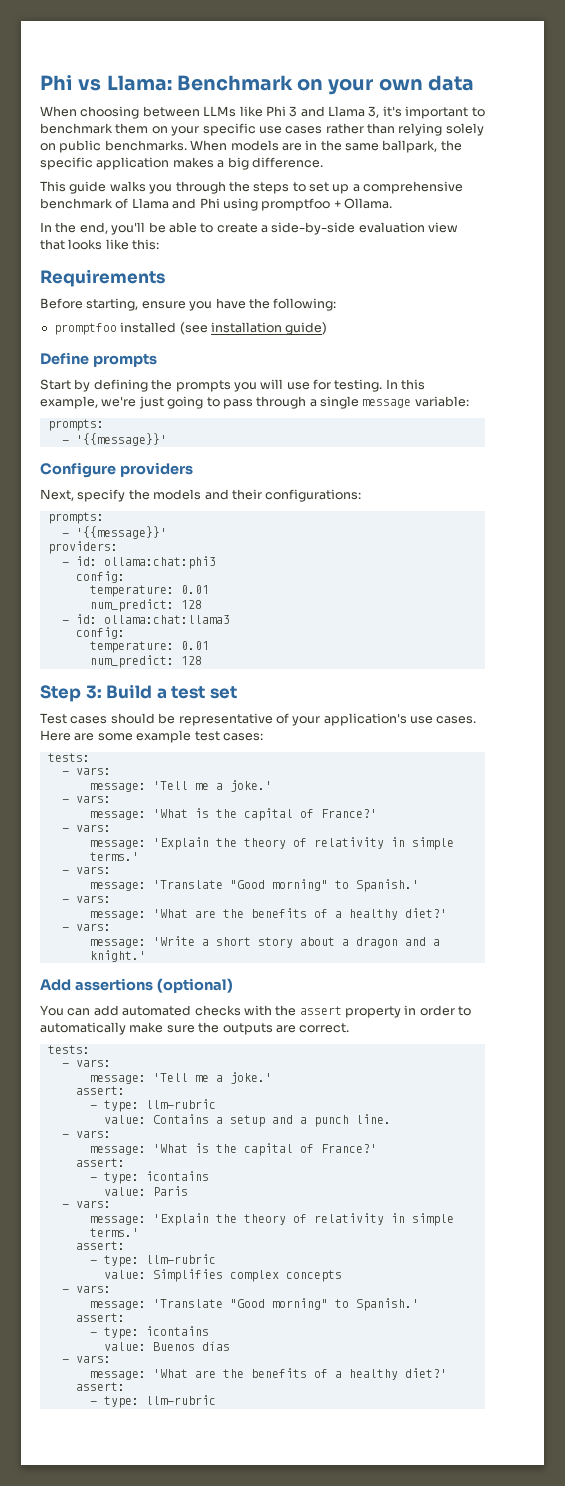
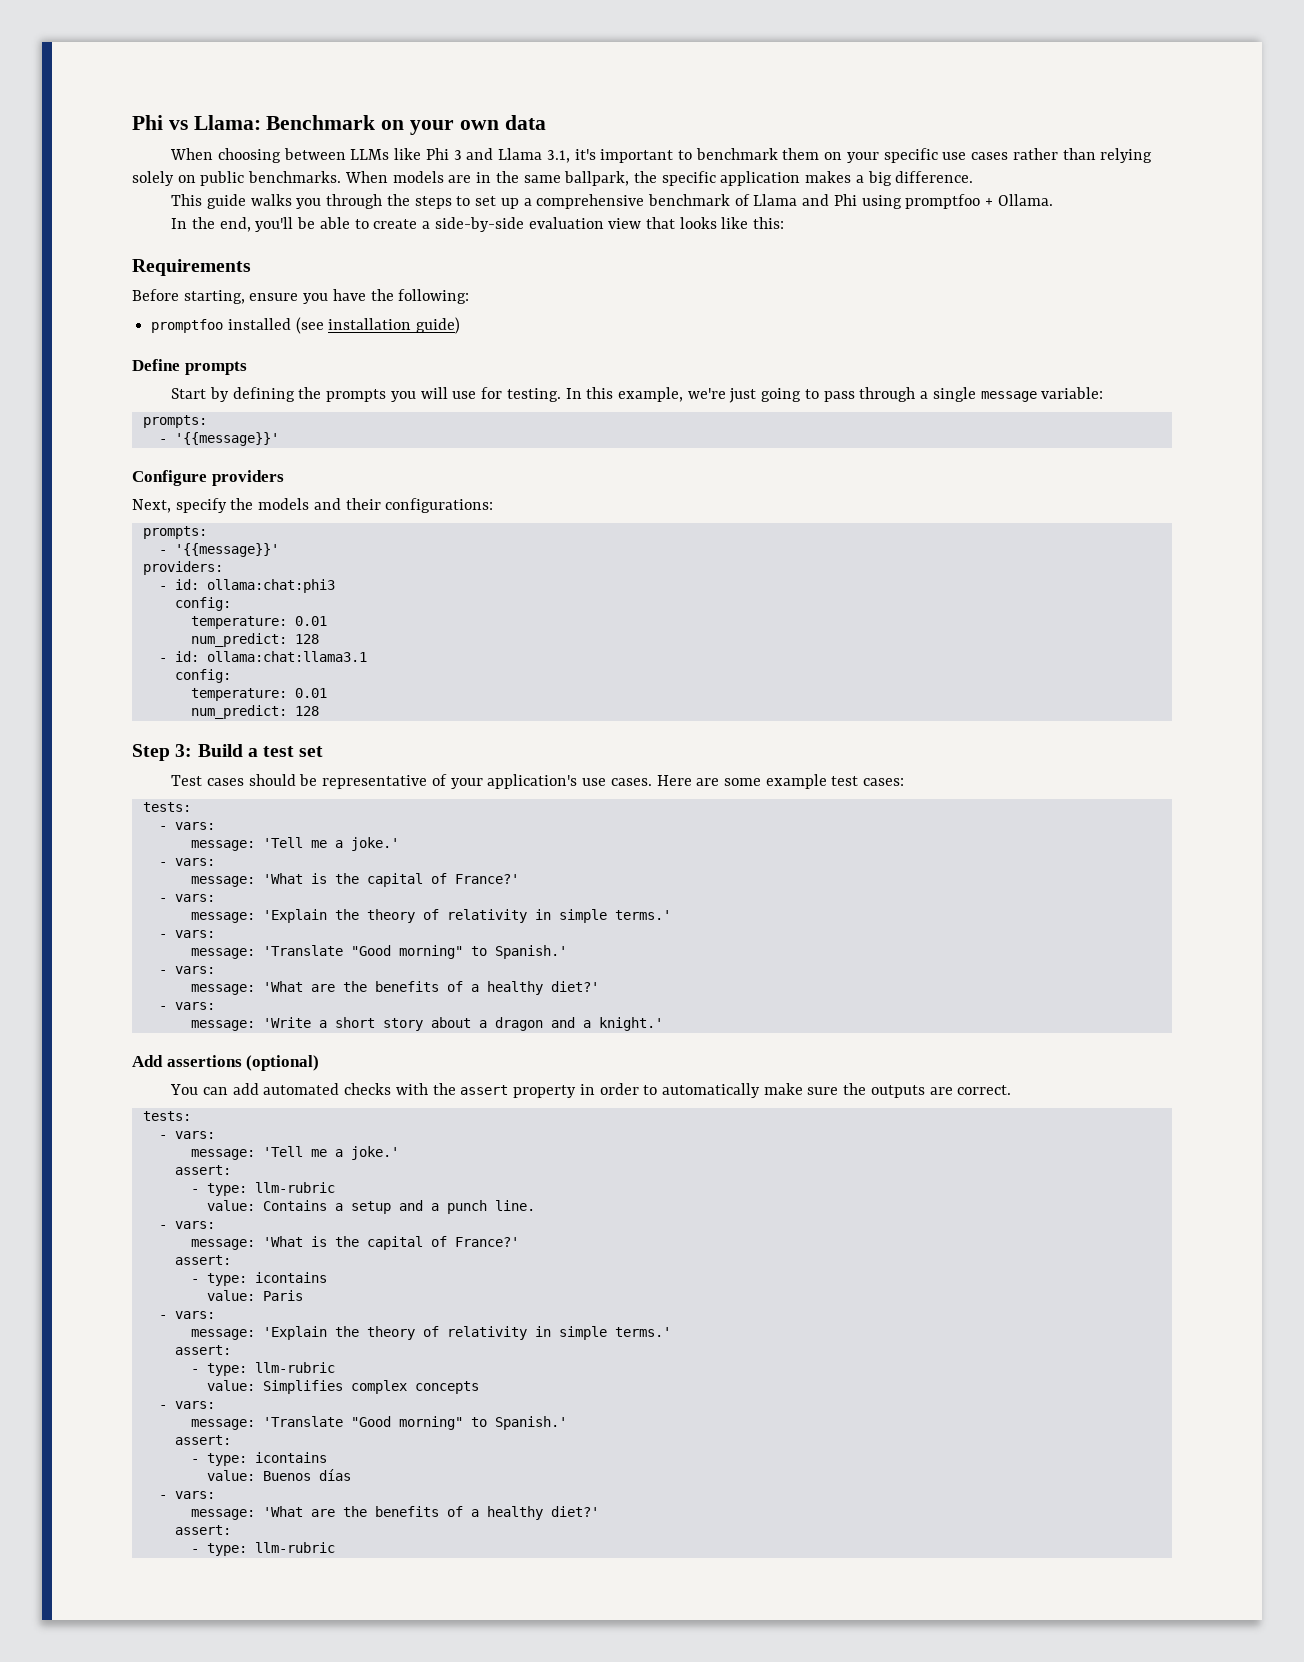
- When choosing between LLMs like Phi 3 and Llama 3, it's important to benchmark them on your specific use cases rather than relying solely on public benchmarks.
+ When choosing between LLMs like Phi 3 and Llama 3.1, it's important to benchmark them on your specific use cases rather than relying solely on public benchmarks.
- - id: ollama:chat:llama3
+ - id: ollama:chat:llama3.1

